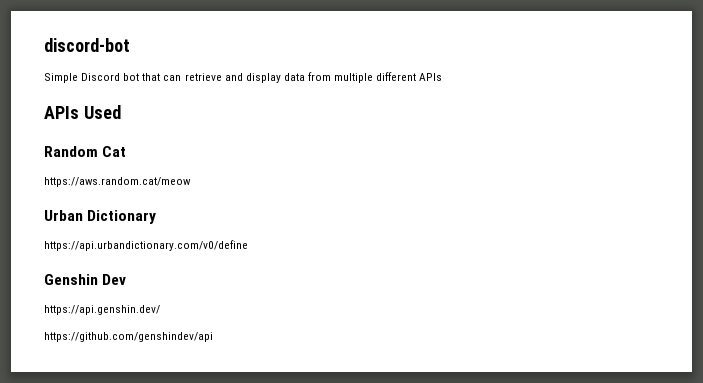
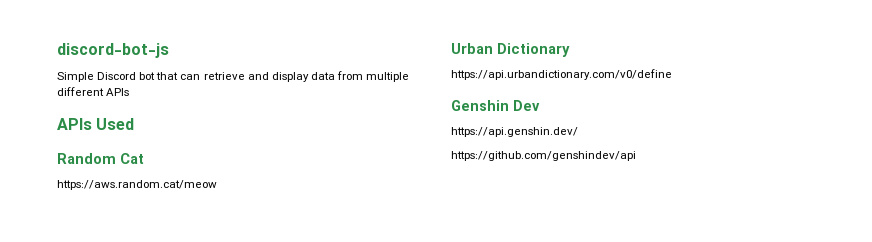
- discord-bot
+ discord-bot-js

